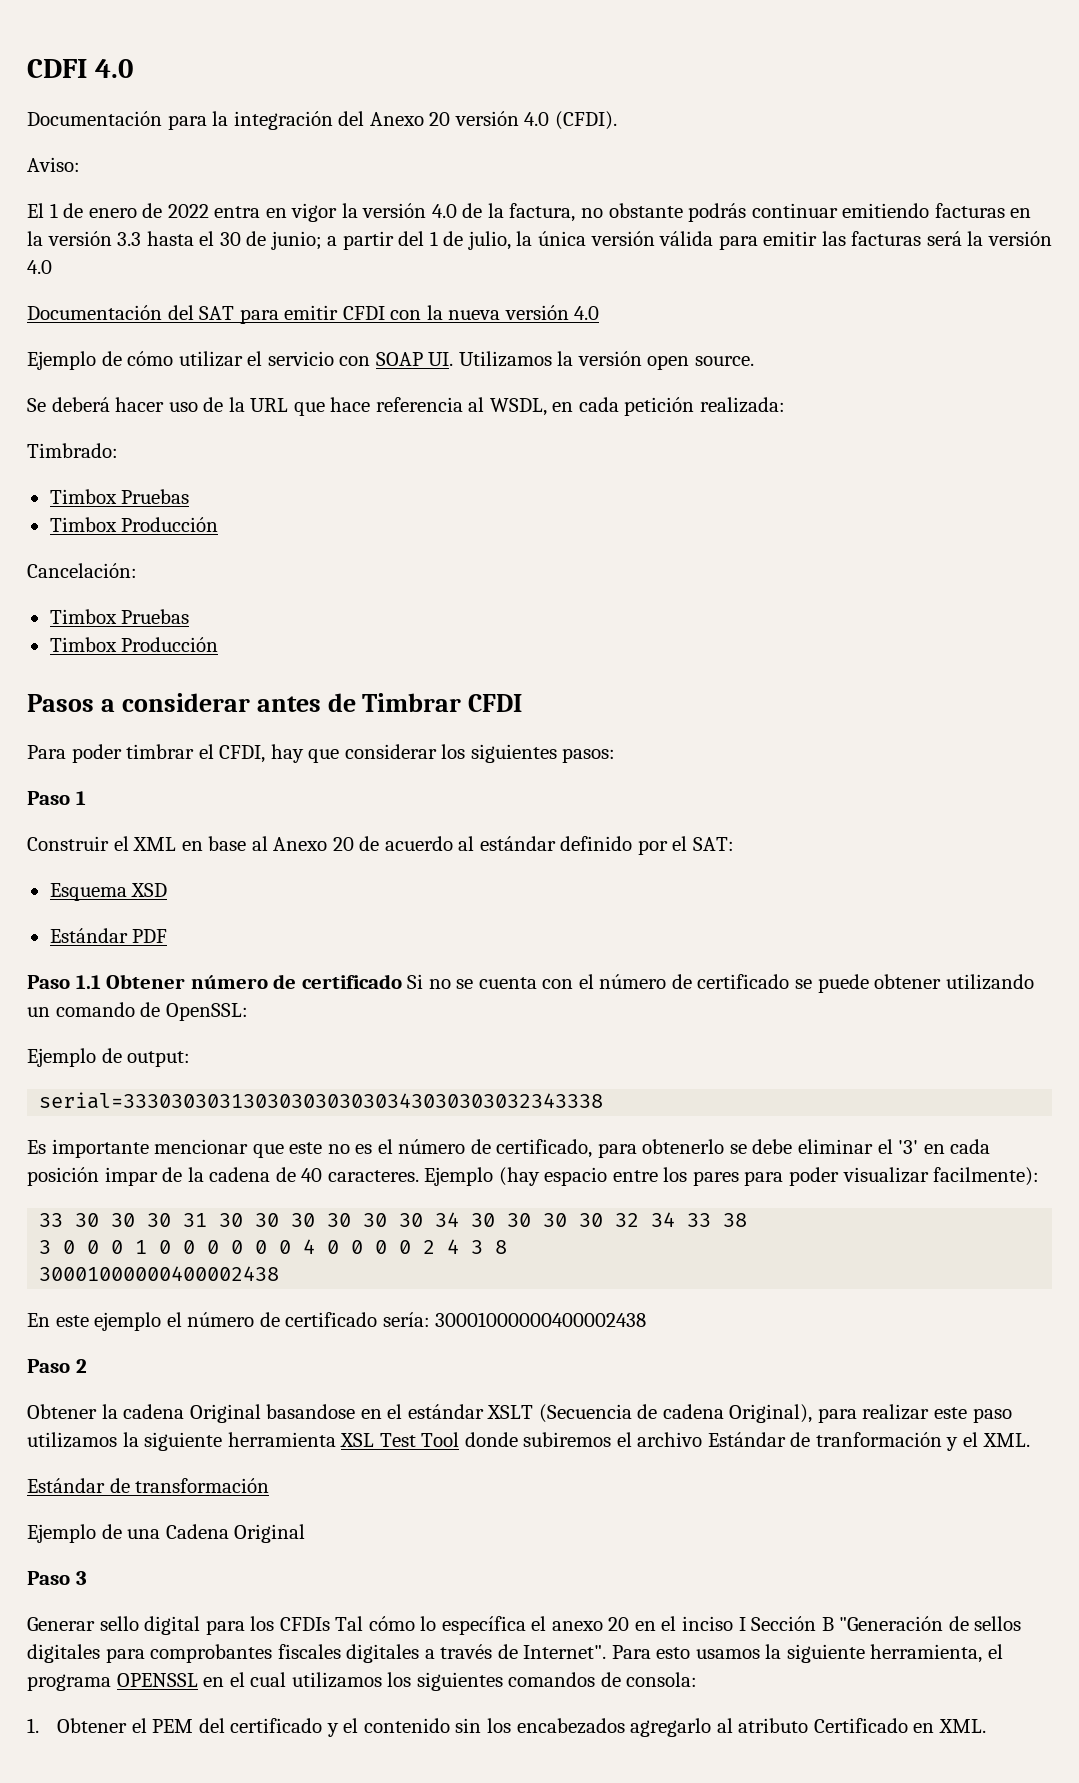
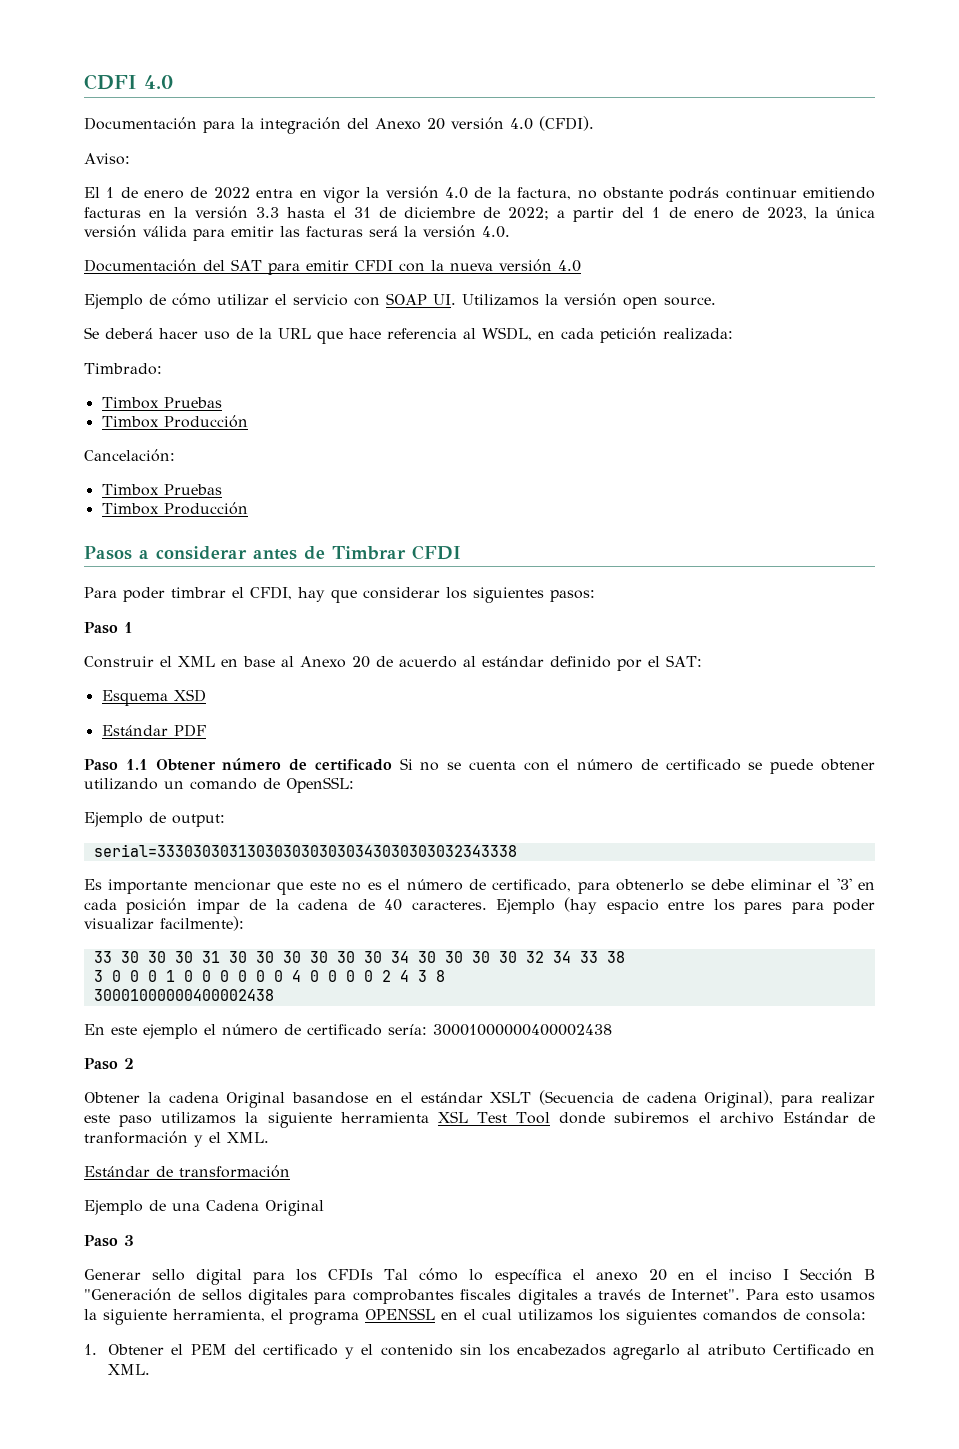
- El 1 de enero de 2022 entra en vigor la versión 4.0 de la factura, no obstante podrás continuar emitiendo facturas en la versión 3.3 hasta el 30 de junio; a partir del 1 de julio, la única versión válida para emitir las facturas será la versión 4.0
+ El 1 de enero de 2022 entra en vigor la versión 4.0 de la factura, no obstante podrás continuar emitiendo facturas en la versión 3.3 hasta el 31 de diciembre de 2022; a partir del 1 de enero de 2023, la única versión válida para emitir las facturas será la versión 4.0.

